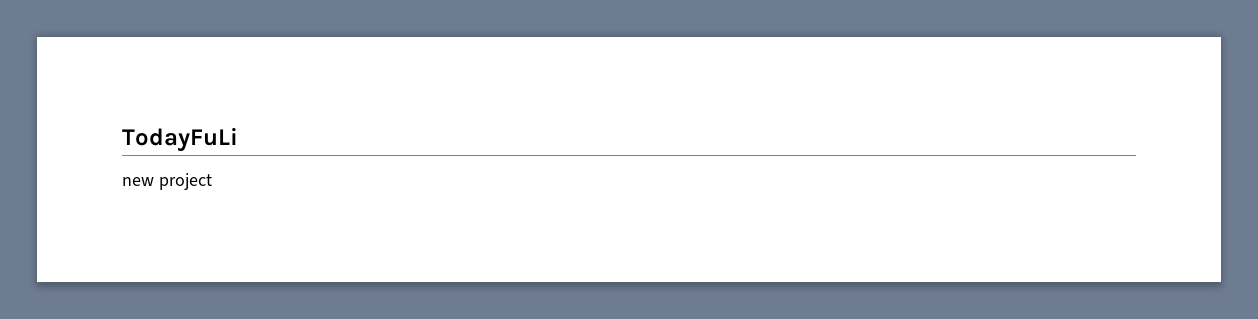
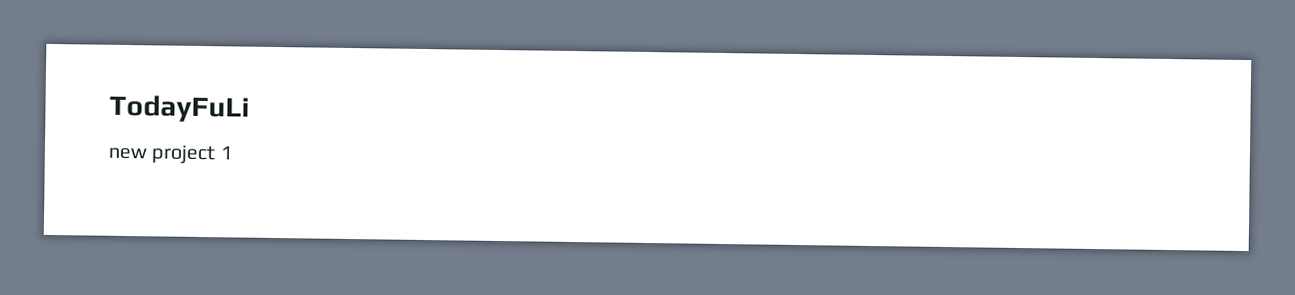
- new project
+ new project 1

